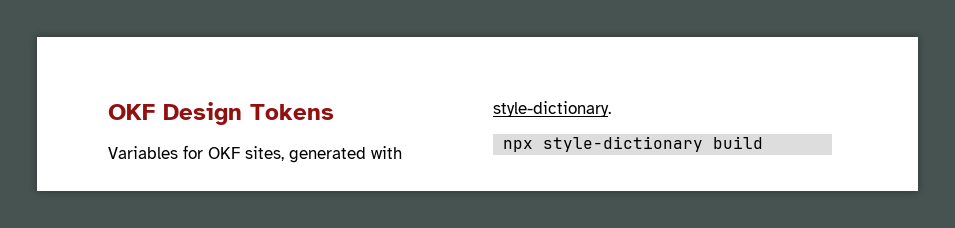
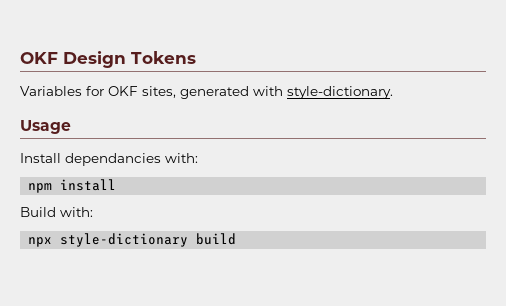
+ Usage
+ Install dependancies with:
+ npm install
+ Build with:

